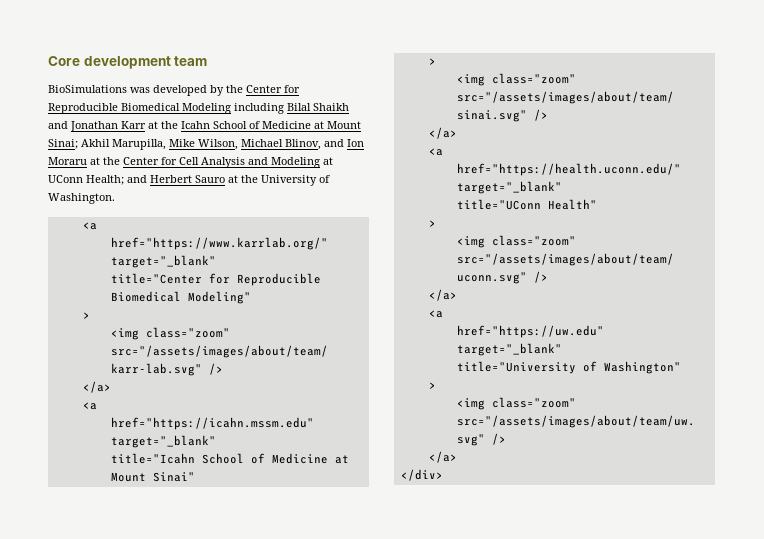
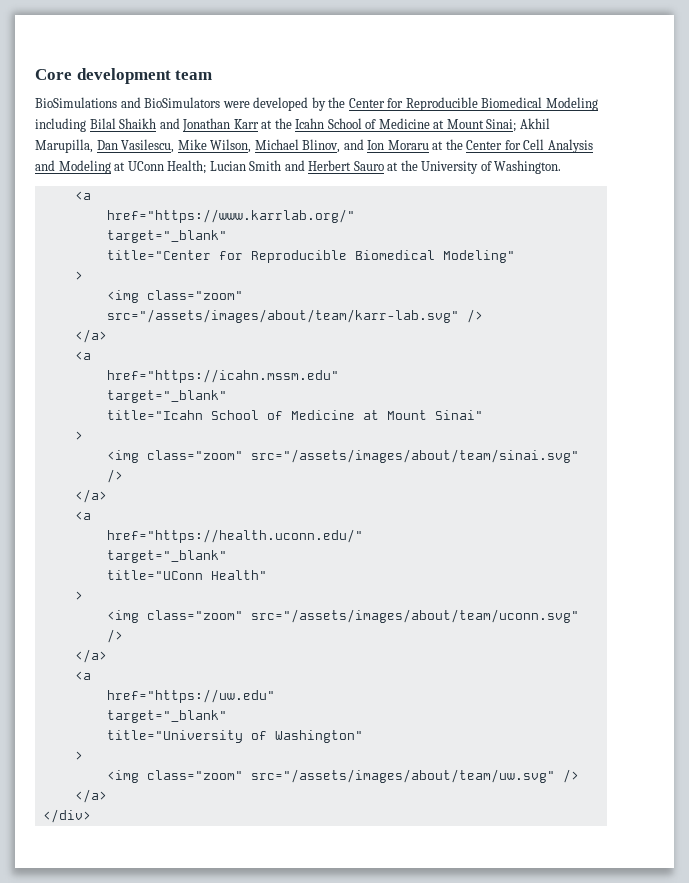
- BioSimulations was developed by the Center for Reproducible Biomedical Modeling including Bilal Shaikh and Jonathan Karr at the Icahn School of Medicine at Mount Sinai; Akhil Marupilla, Mike Wilson, Michael Blinov, and Ion Moraru at the Center for Cell Analysis and Modeling at UConn Health; and Herbert Sauro at the University of Washington.
+ BioSimulations and BioSimulators were developed by the Center for Reproducible Biomedical Modeling including Bilal Shaikh and Jonathan Karr at the Icahn School of Medicine at Mount Sinai; Akhil Marupilla, Dan Vasilescu, Mike Wilson, Michael Blinov, and Ion Moraru at the Center for Cell Analysis and Modeling at UConn Health; Lucian Smith and Herbert Sauro at the University of Washington.

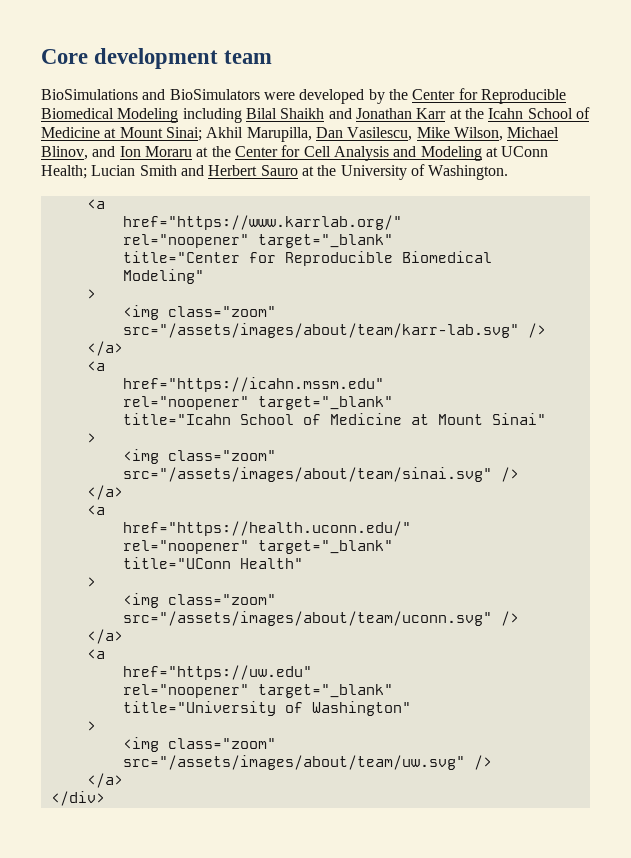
  href="https://www.karrlab.org/"
- target="_blank"
+ rel="noopener" target="_blank"
  href="https://icahn.mssm.edu"
- target="_blank"
+ rel="noopener" target="_blank"
  href="https://health.uconn.edu/"
- target="_blank"
+ rel="noopener" target="_blank"
  href="https://uw.edu"
- target="_blank"
+ rel="noopener" target="_blank"

